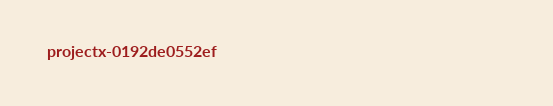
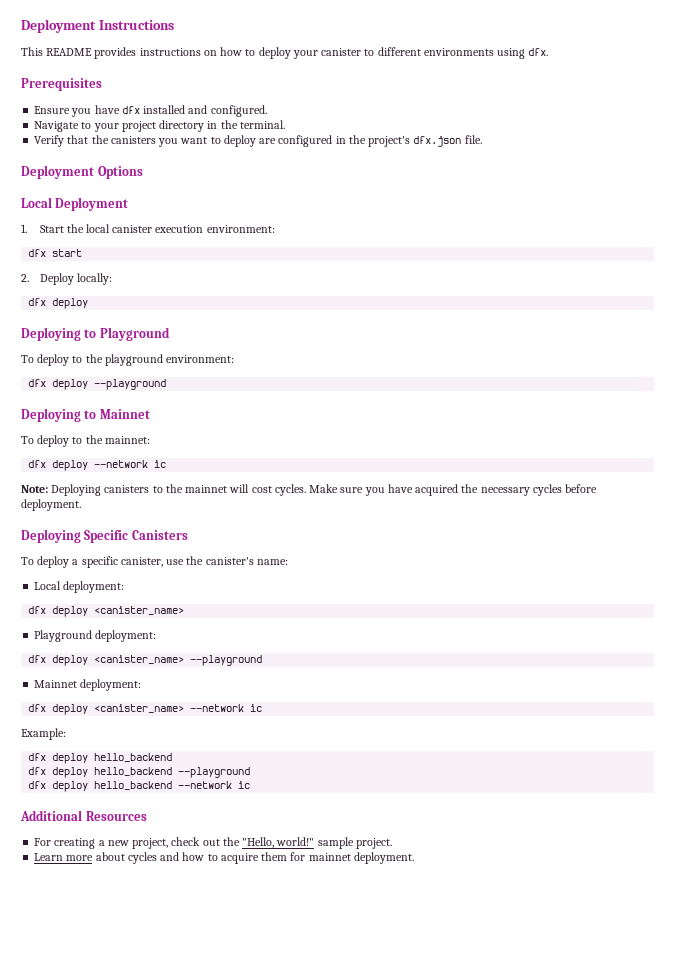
- projectx-0192de0552ef
+ Deployment Instructions
+ This README provides instructions on how to deploy your canister to different environments using dfx.
+ Prerequisites
+ Ensure you have dfx installed and configured.
+ Navigate to your project directory in the terminal.
+ Verify that the canisters you want to deploy are configured in the project's dfx.json file.
+ Deployment Options
+ Local Deployment
+ 1. Start the local canister execution environment:
+ dfx start
+ 2. Deploy locally:
+ dfx deploy
+ Deploying to Playground
+ To deploy to the playground environment:
+ dfx deploy --playground
+ Deploying to Mainnet
+ To deploy to the mainnet:
+ dfx deploy --network ic
+ Note: Deploying canisters to the mainnet will cost cycles. Make sure you have acquired the necessary cycles before deployment.
+ Deploying Specific Canisters
+ To deploy a specific canister, use the canister's name:
+ Local deployment:
+ dfx deploy <canister_name>
+ Playground deployment:
+ dfx deploy <canister_name> --playground
+ Mainnet deployment:
+ dfx deploy <canister_name> --network ic
+ Example:
+ dfx deploy hello_backend
+ dfx deploy hello_backend --playground
+ dfx deploy hello_backend --network ic
+ Additional Resources
+ For creating a new project, check out the "Hello, world!" sample project.
+ Learn more about cycles and how to acquire them for mainnet deployment.

